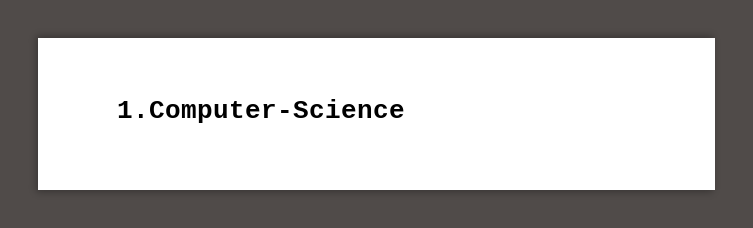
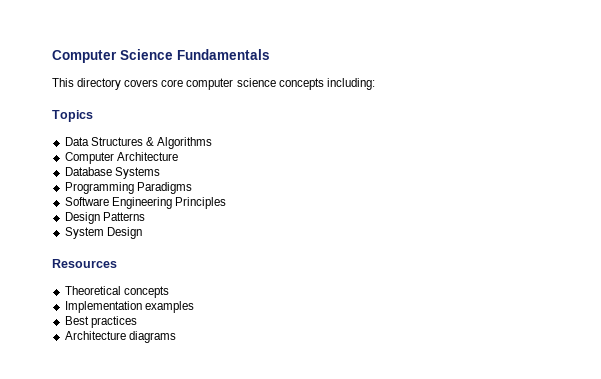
- 1.Computer-Science
+ Computer Science Fundamentals
+ This directory covers core computer science concepts including:
+ Topics
+ Data Structures & Algorithms
+ Computer Architecture
+ Database Systems
+ Programming Paradigms
+ Software Engineering Principles
+ Design Patterns
+ System Design
+ Resources
+ Theoretical concepts
+ Implementation examples
+ Best practices
+ Architecture diagrams

